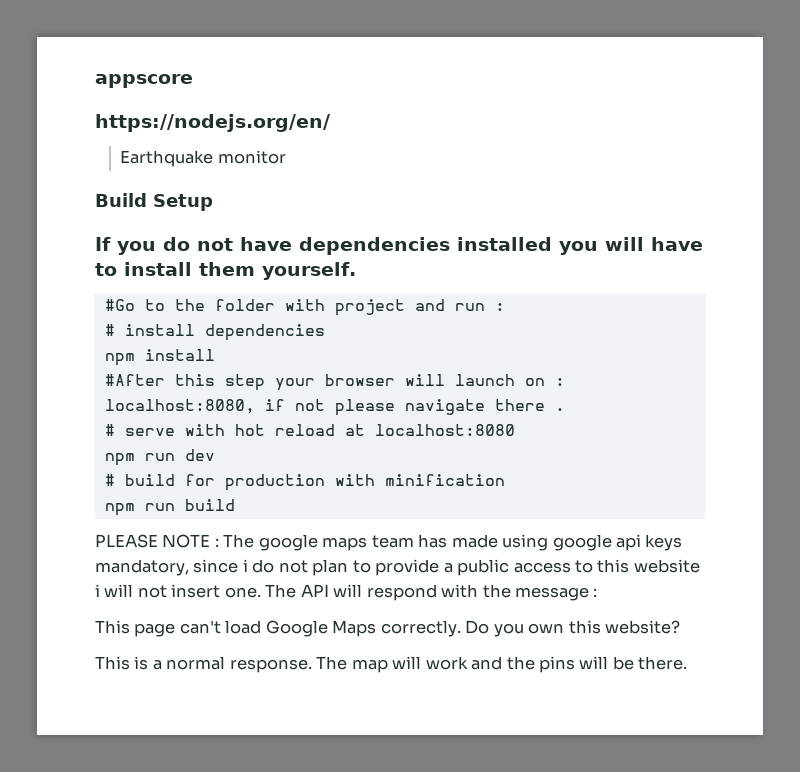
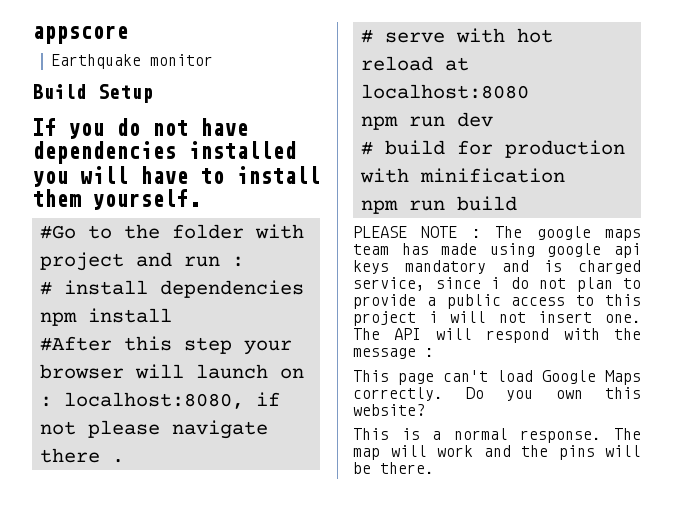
- https://nodejs.org/en/
- PLEASE NOTE : The google maps team has made using google api keys mandatory, since i do not plan to provide a public access to this website i will not insert one.
+ PLEASE NOTE : The google maps team has made using google api keys mandatory and is charged service, since i do not plan to provide a public access to this project i will not insert one.

